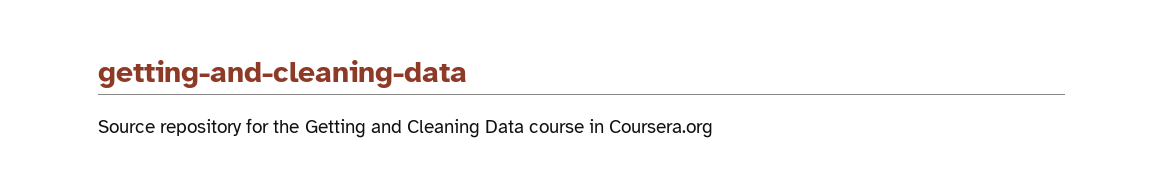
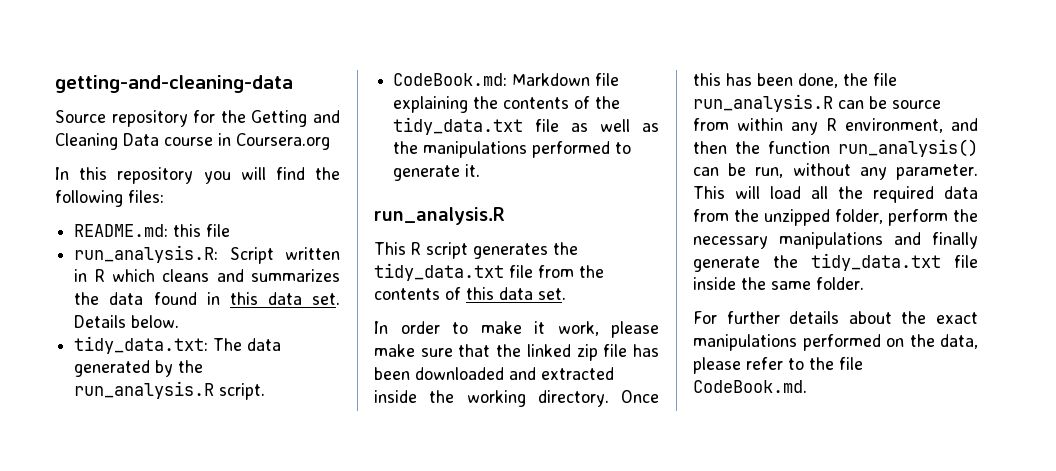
+ In this repository you will find the following files:
+ README.md: this file
+ run_analysis.R: Script written in R which cleans and summarizes the data found in this data set. Details below.
+ tidy_data.txt: The data generated by the run_analysis.R script.
+ CodeBook.md: Markdown file explaining the contents of the tidy_data.txt file as well as the manipulations performed to generate it.
+ run_analysis.R
+ This R script generates the tidy_data.txt file from the contents of this data set.
+ In order to make it work, please make sure that the linked zip file has been downloaded and extracted inside the working directory. Once this has been done, the file run_analysis.R can be source from within any R environment, and then the function run_analysis() can be run, without any parameter. This will load all the required data from the unzipped folder, perform the necessary manipulations and finally generate the tidy_data.txt file inside the same folder.
+ For further details about the exact manipulations performed on the data, please refer to the file CodeBook.md.

